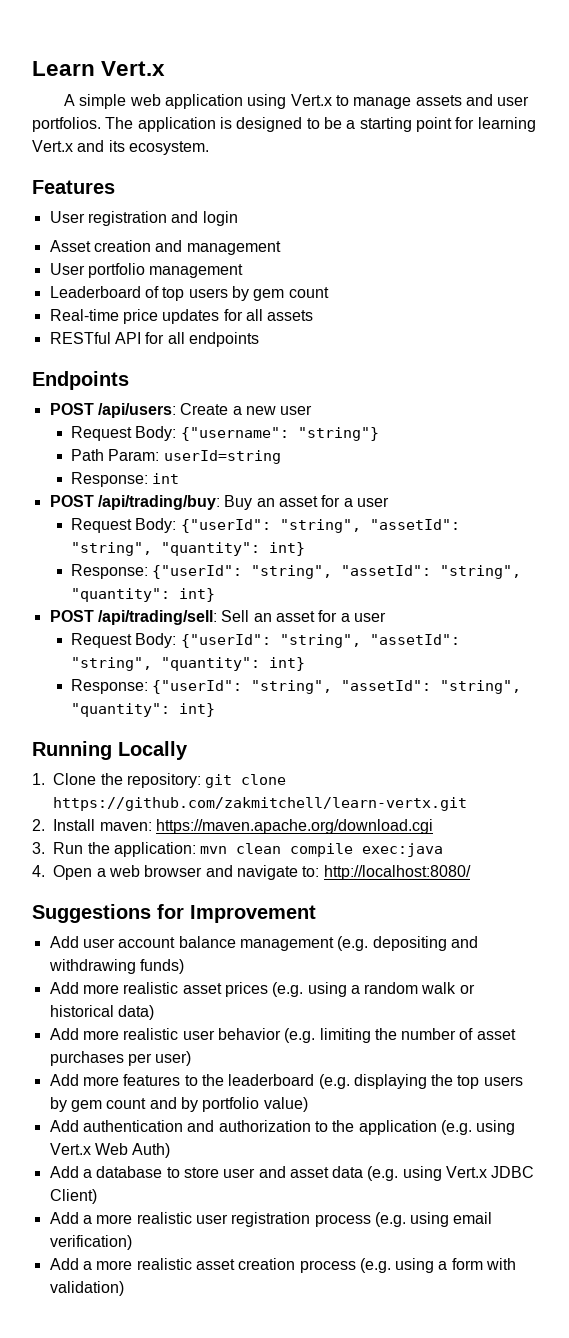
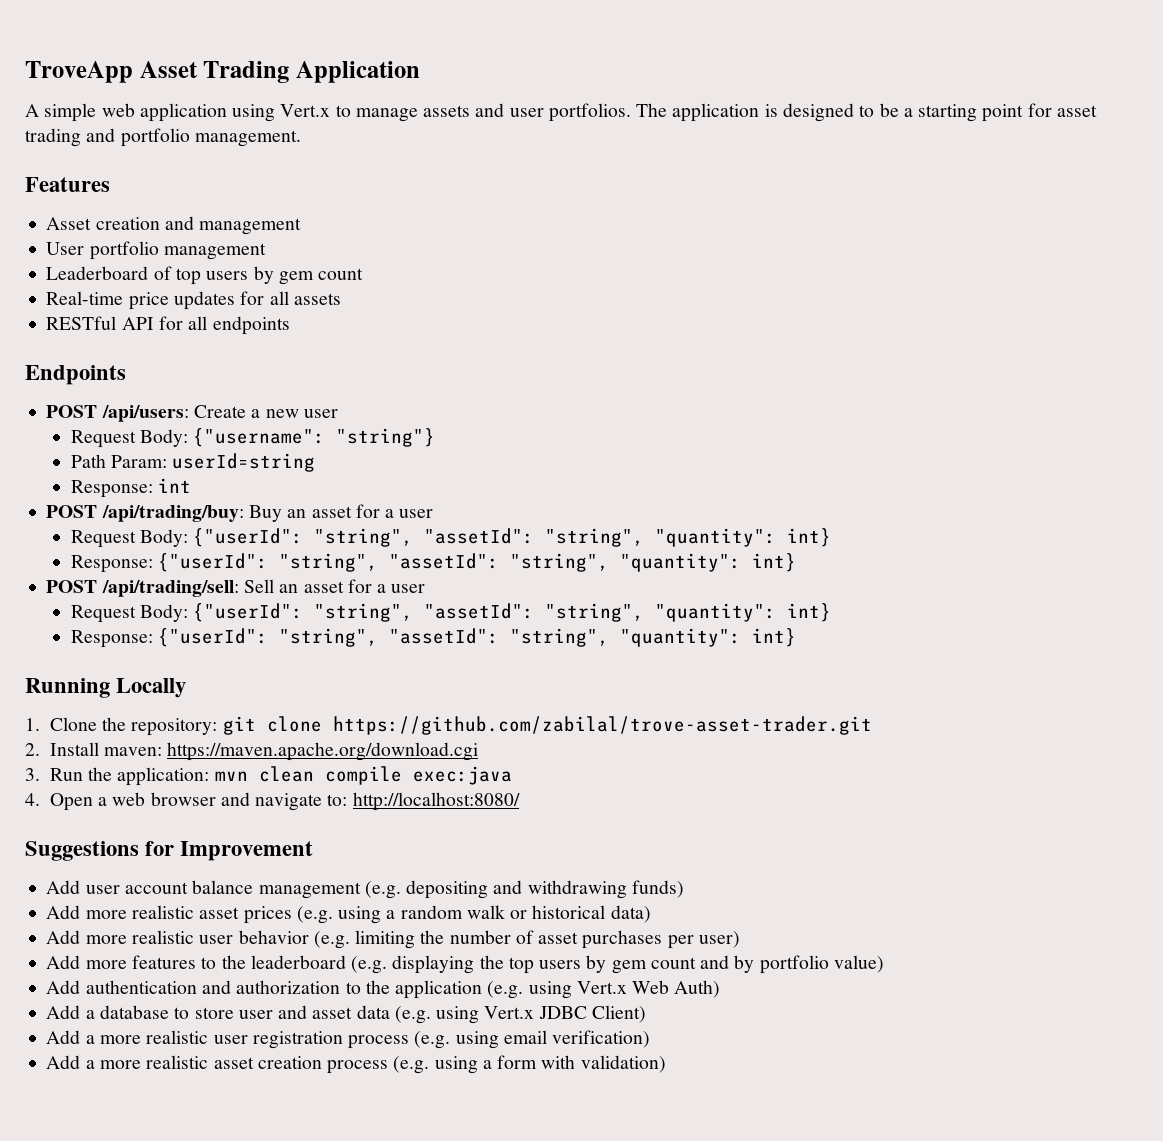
- Learn Vert.x
+ TroveApp Asset Trading Application
- The application is designed to be a starting point for learning Vert.x and its ecosystem.
+ The application is designed to be a starting point for asset trading and portfolio management.
  Features
- User registration and login
- 1. Clone the repository: git clone https://github.com/zakmitchell/learn-vertx.git
+ 1. Clone the repository: git clone https://github.com/zabilal/trove-asset-trader.git

